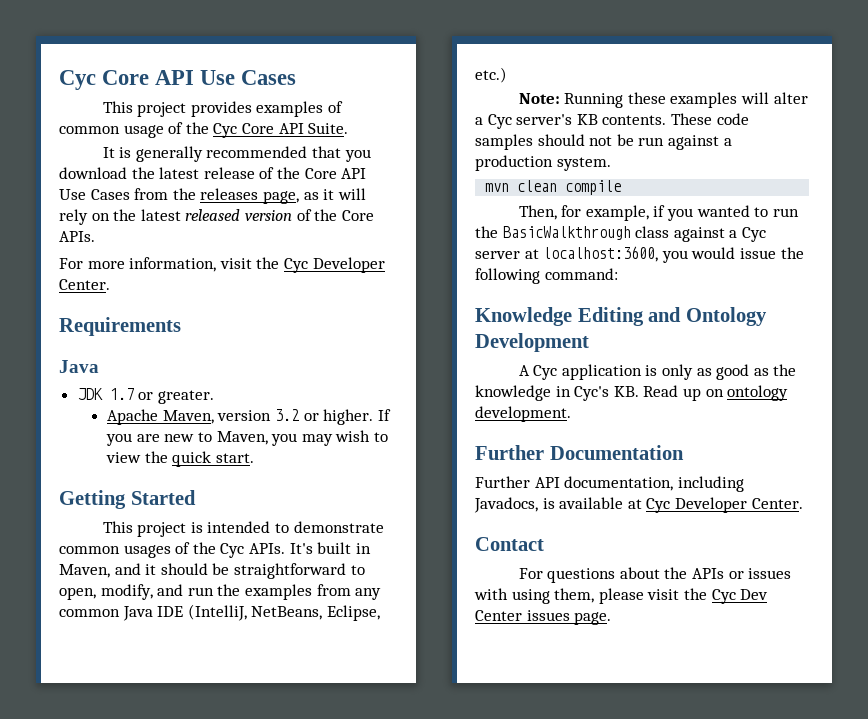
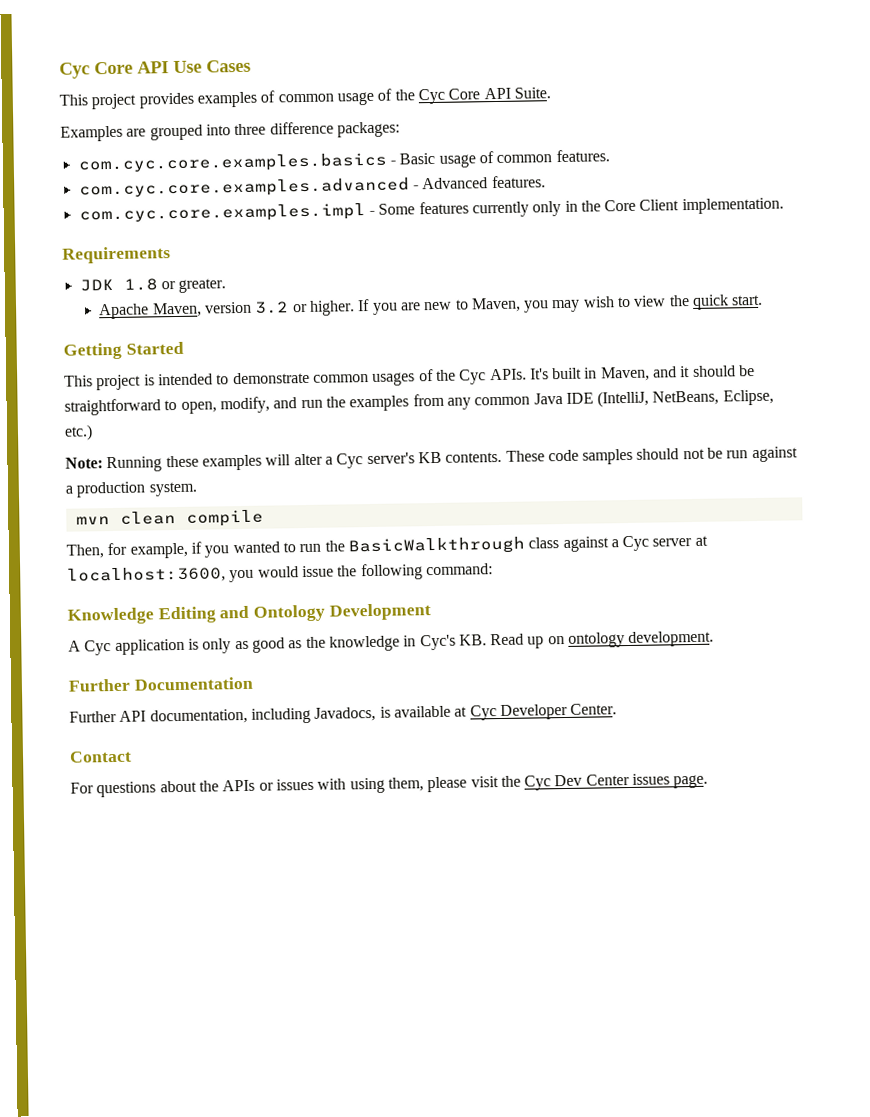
- It is generally recommended that you download the latest release of the Core API Use Cases from the releases page, as it will rely on the latest released version of the Core APIs.
- For more information, visit the Cyc Developer Center.
+ Examples are grouped into three difference packages:
+ com.cyc.core.examples.basics - Basic usage of common features.
+ com.cyc.core.examples.advanced - Advanced features.
+ com.cyc.core.examples.impl - Some features currently only in the Core Client implementation.
  Requirements
- Java
- JDK 1.7 or greater.
+ JDK 1.8 or greater.

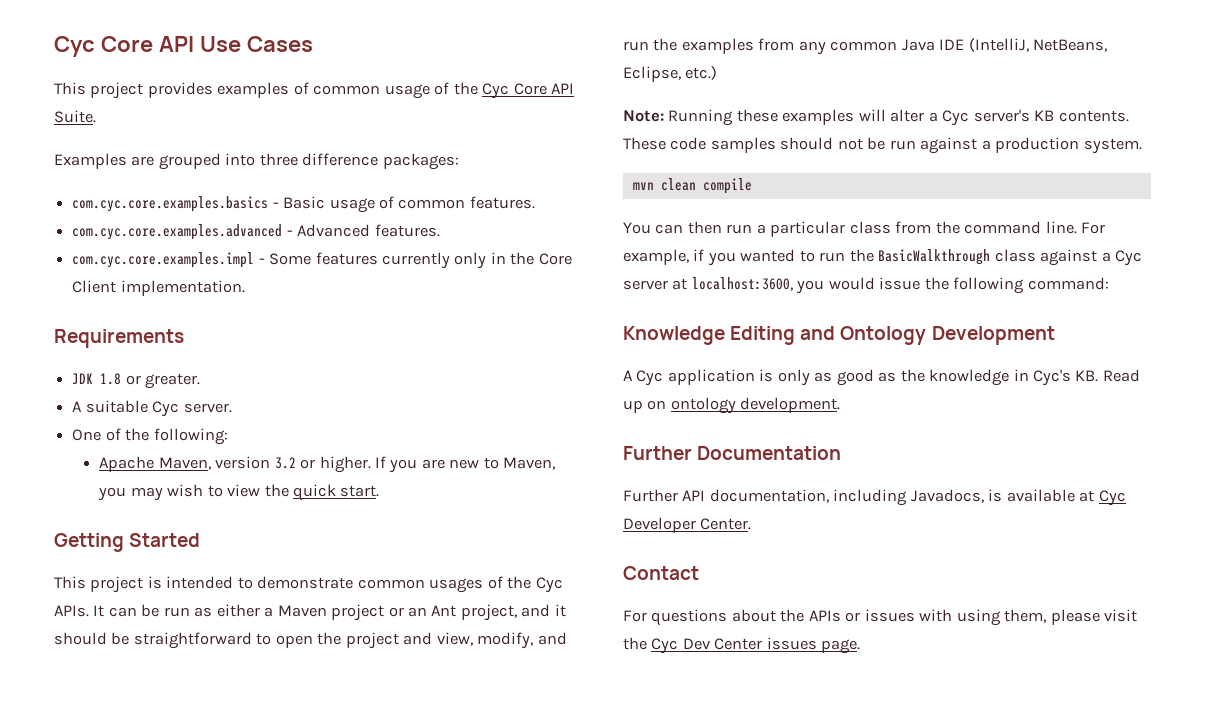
+ A suitable Cyc server.
+ One of the following:
- It's built in Maven, and it should be straightforward to open, modify, and run the examples from any common Java IDE (IntelliJ, NetBeans, Eclipse, etc.)
+ It can be run as either a Maven project or an Ant project, and it should be straightforward to open the project and view, modify, and run the examples from any common Java IDE (IntelliJ, NetBeans, Eclipse, etc.)
- Then, for example, if you wanted to run the BasicWalkthrough class against a Cyc server at localhost:3600, you would issue the following command:
+ You can then run a particular class from the command line. For example, if you wanted to run the BasicWalkthrough class against a Cyc server at localhost:3600, you would issue the following command:

